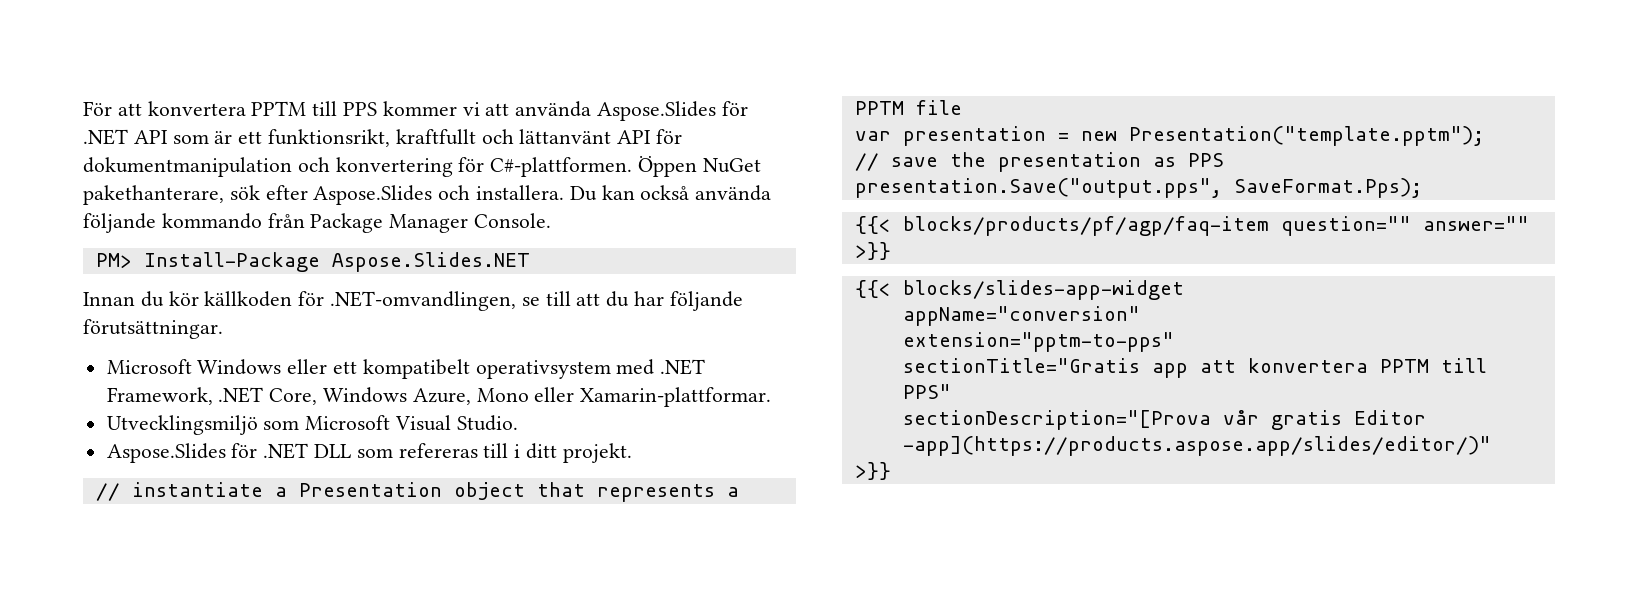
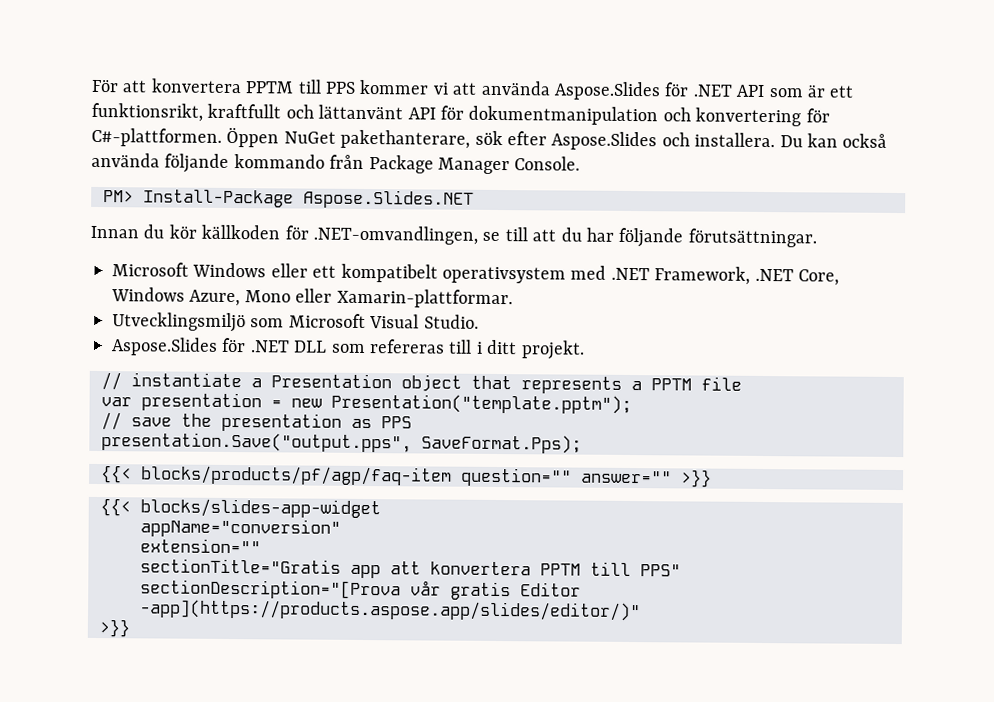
- extension="pptm-to-pps"
+ extension=""

